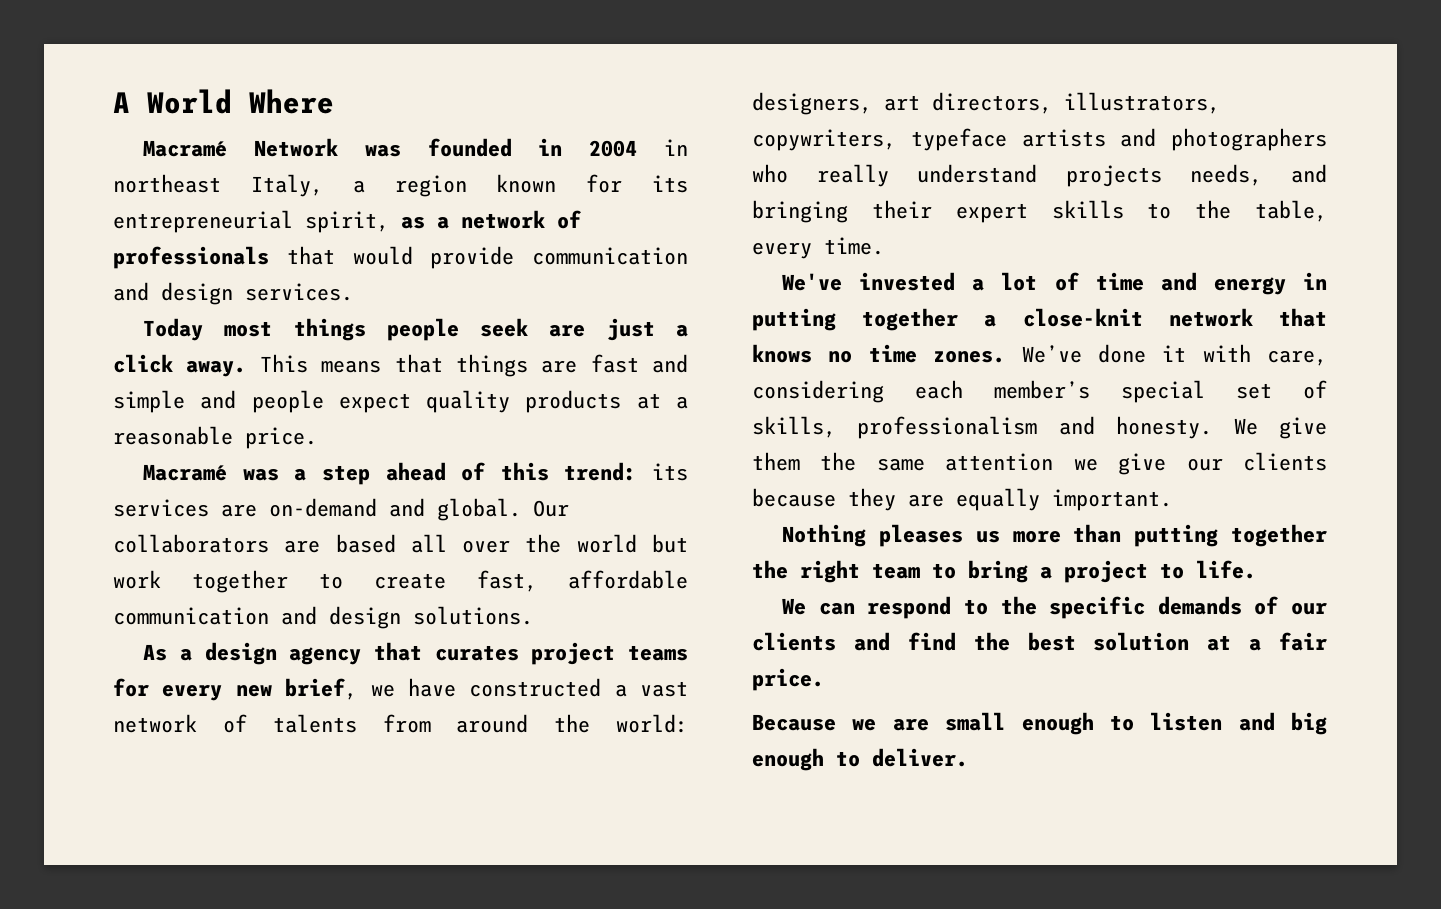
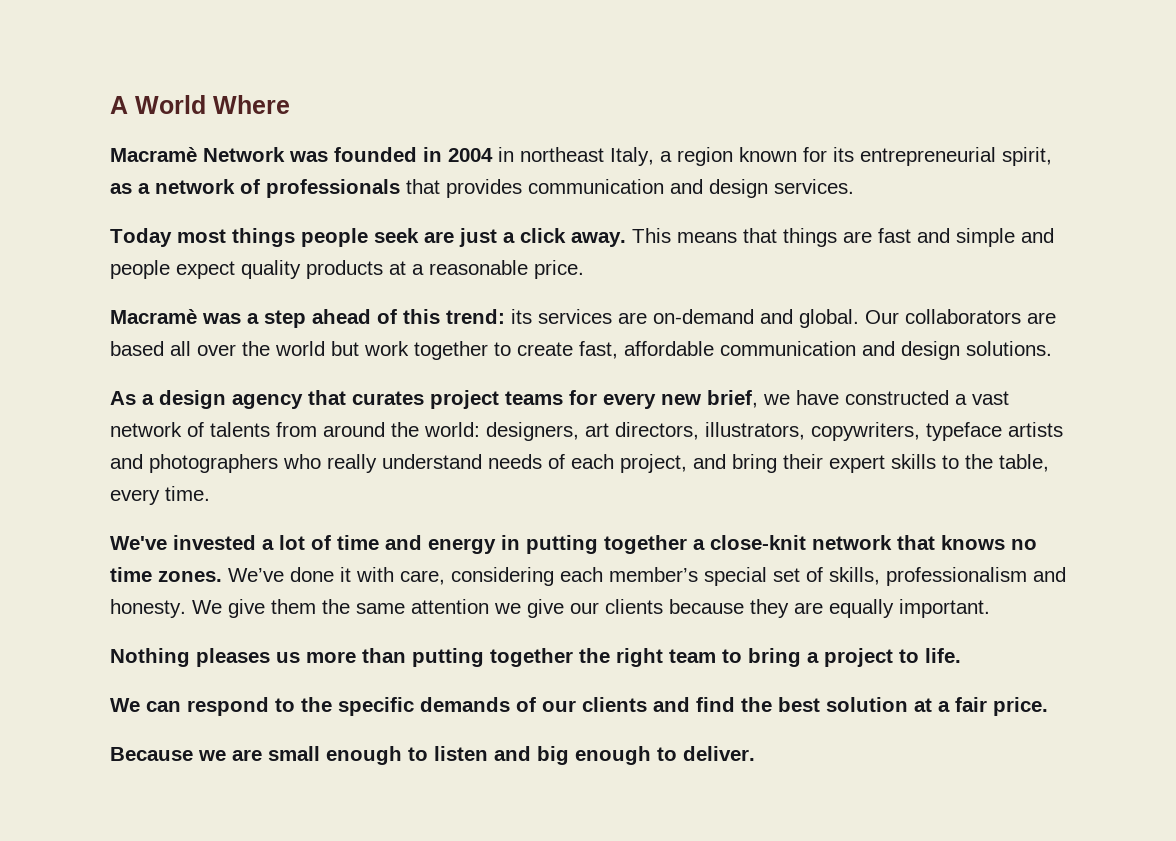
- Macramé Network was founded in 2004 in northeast Italy, a region known for its entrepreneurial spirit, as a network of professionals that would provide communication and design services.
+ Macramè Network was founded in 2004 in northeast Italy, a region known for its entrepreneurial spirit, as a network of professionals that provides communication and design services.
- Macramé was a step ahead of this trend: its services are on-demand and global.
+ Macramè was a step ahead of this trend: its services are on-demand and global.
- As a design agency that curates project teams for every new brief, we have constructed a vast network of talents from around the world: designers, art directors, illustrators, copywriters, typeface artists and photographers who really understand projects needs, and bringing their expert skills to the table, every time.
+ As a design agency that curates project teams for every new brief, we have constructed a vast network of talents from around the world: designers, art directors, illustrators, copywriters, typeface artists and photographers who really understand needs of each project, and bring their expert skills to the table, every time.

